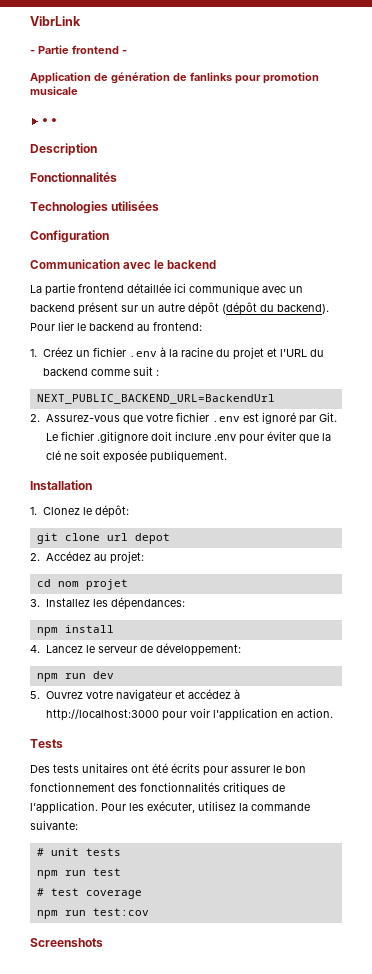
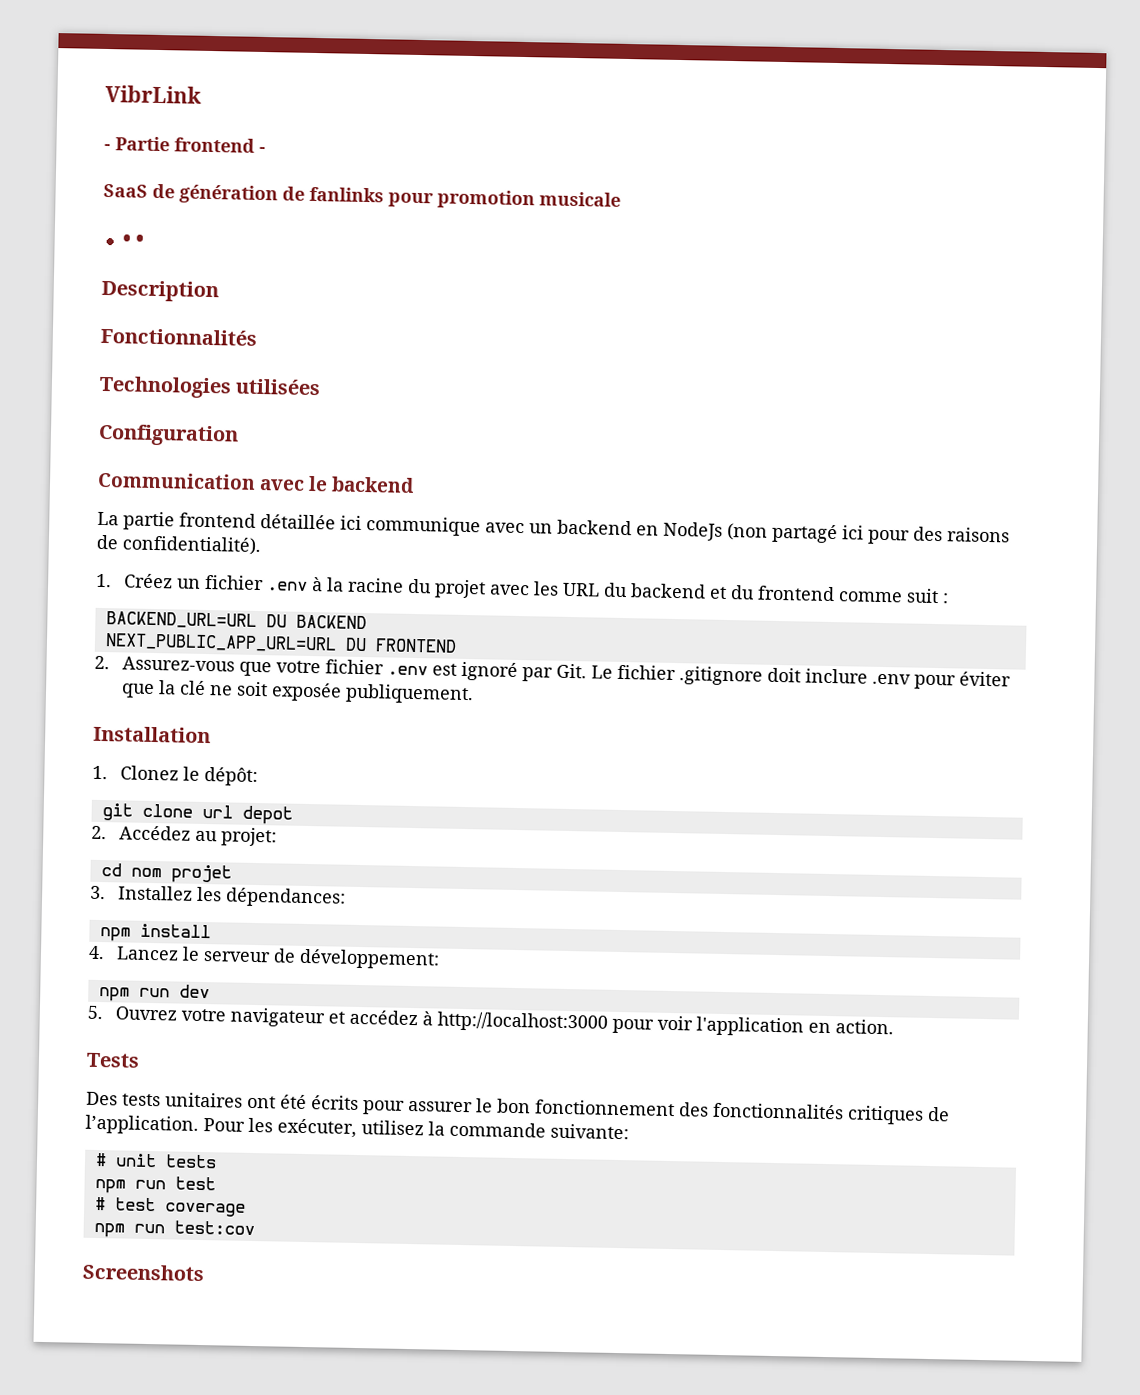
- Application de génération de fanlinks pour promotion musicale
+ SaaS de génération de fanlinks pour promotion musicale
- La partie frontend détaillée ici communique avec un backend présent sur un autre dépôt (dépôt du backend). Pour lier le backend au frontend:
+ La partie frontend détaillée ici communique avec un backend en NodeJs (non partagé ici pour des raisons de confidentialité).
- 1. Créez un fichier .env à la racine du projet et l'URL du backend comme suit :
- NEXT_PUBLIC_BACKEND_URL=BackendUrl
+ 1. Créez un fichier .env à la racine du projet avec les URL du backend et du frontend comme suit :
+ BACKEND_URL=URL DU BACKEND
+ NEXT_PUBLIC_APP_URL=URL DU FRONTEND

